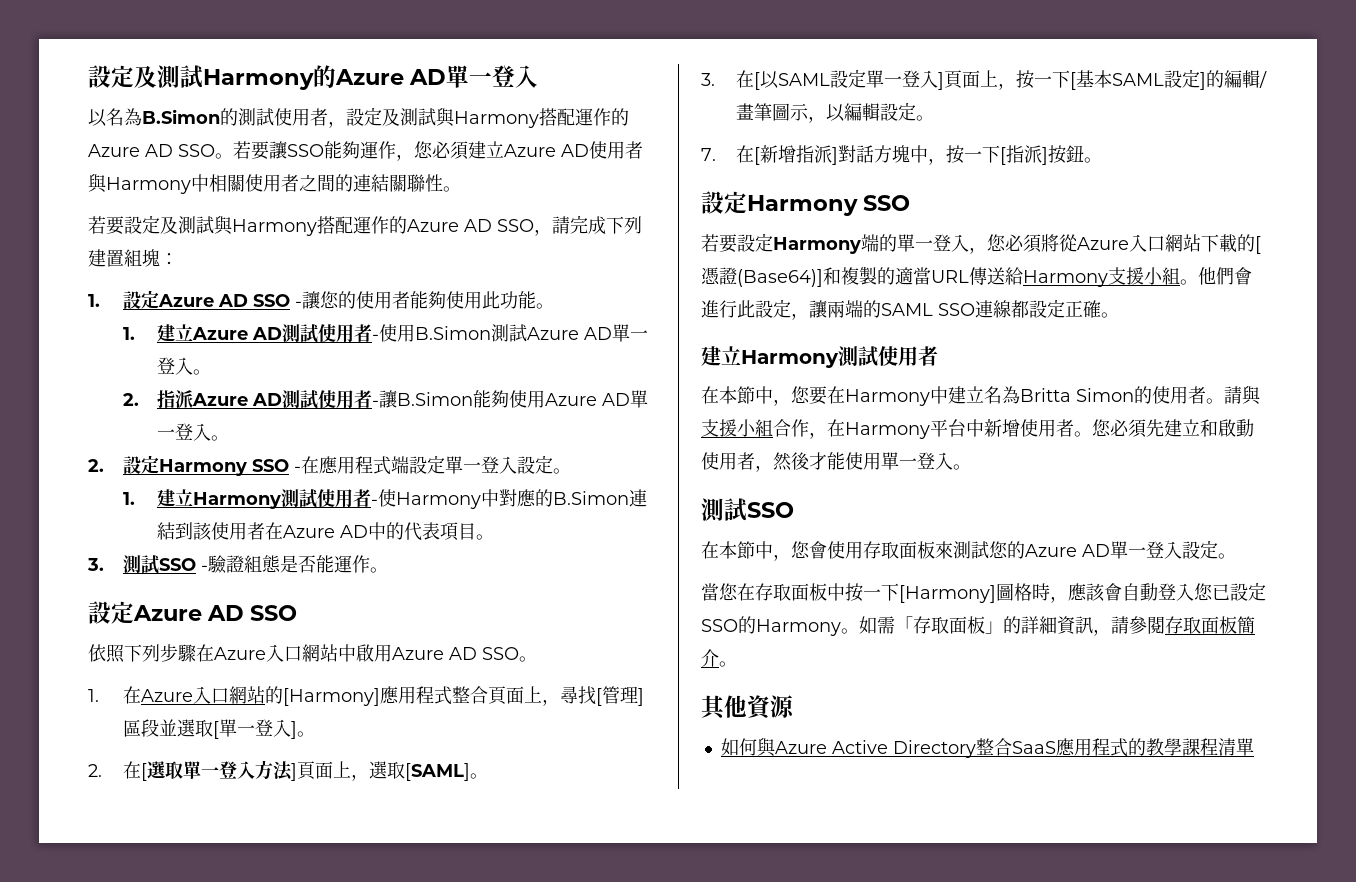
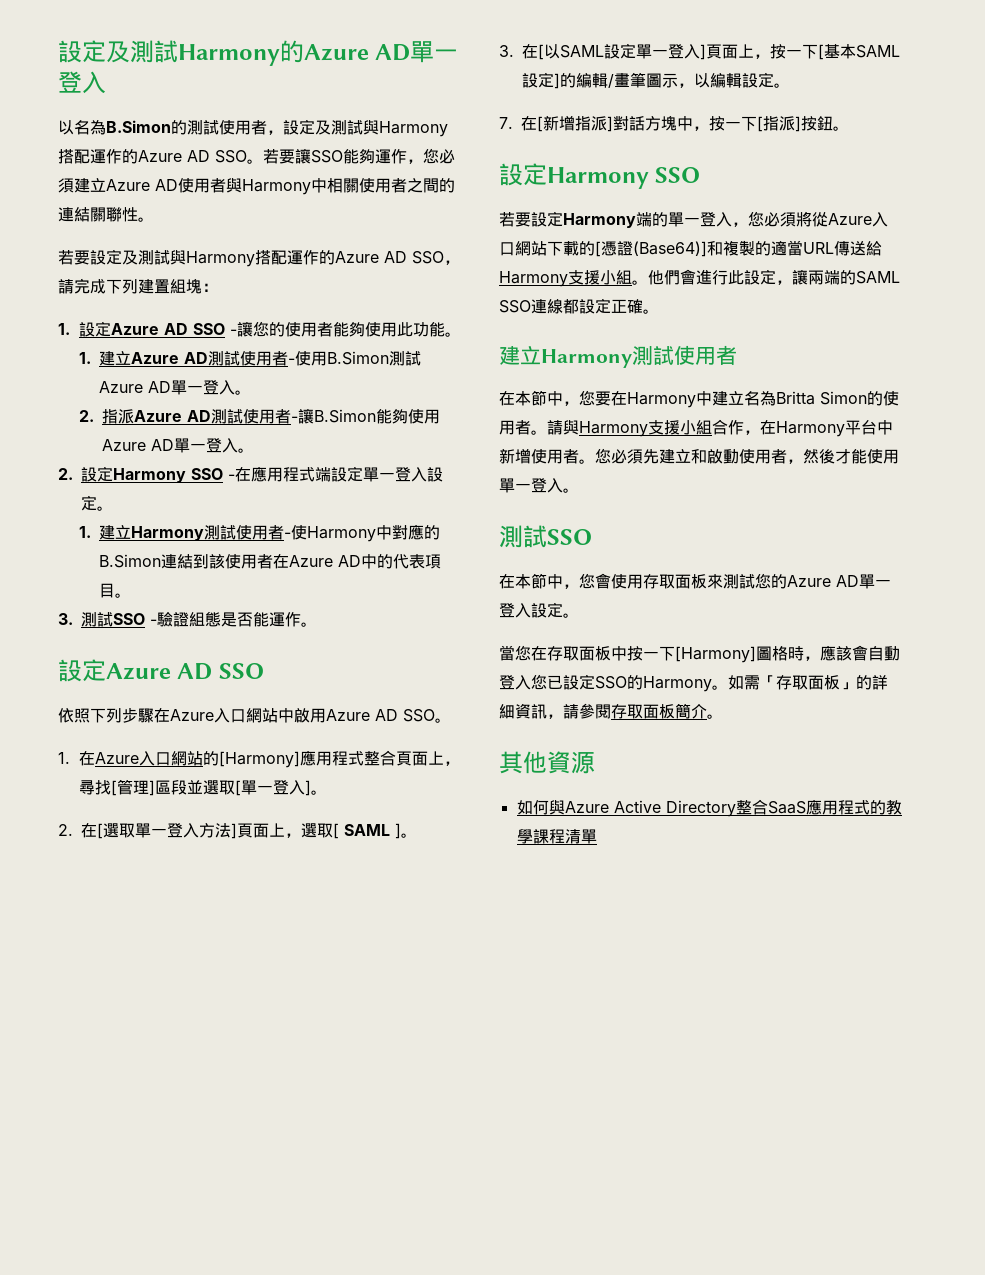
- 2.在[選取單一登入方法]頁面上，選取[SAML]。
+ 2.在[選取單一登入方法]頁面上，選取[ SAML ]。
- 請與支援小組合作，在Harmony平台中新增使用者。
+ 請與Harmony支援小組合作，在Harmony平台中新增使用者。

